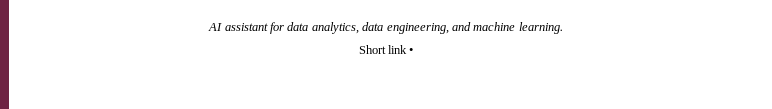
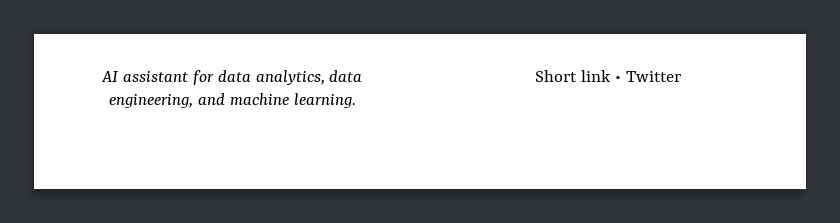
- Short link •
+ Short link • Twitter

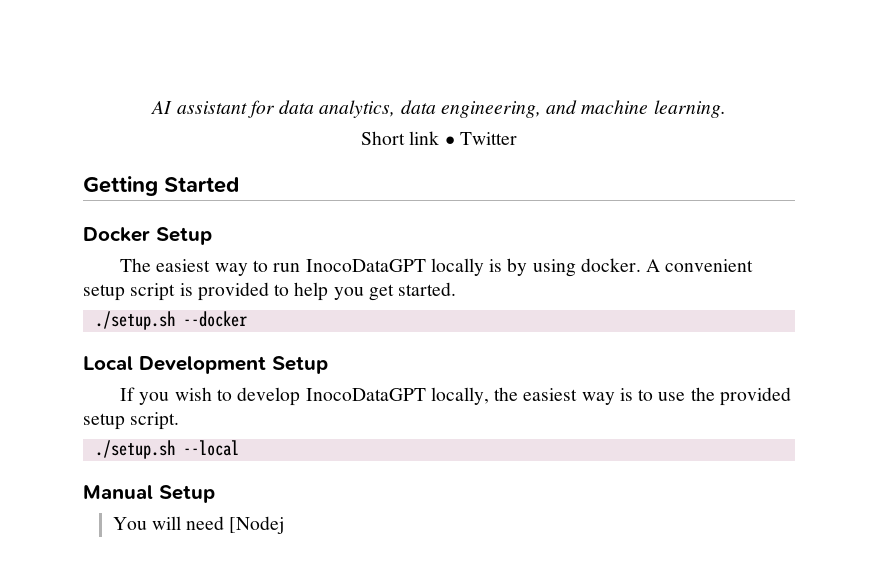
+ Getting Started
+ Docker Setup
+ The easiest way to run InocoDataGPT locally is by using docker. A convenient setup script is provided to help you get started.
+ ./setup.sh --docker
+ Local Development Setup
+ If you wish to develop InocoDataGPT locally, the easiest way is to use the provided setup script.
+ ./setup.sh --local
+ Manual Setup
+ You will need [Nodej

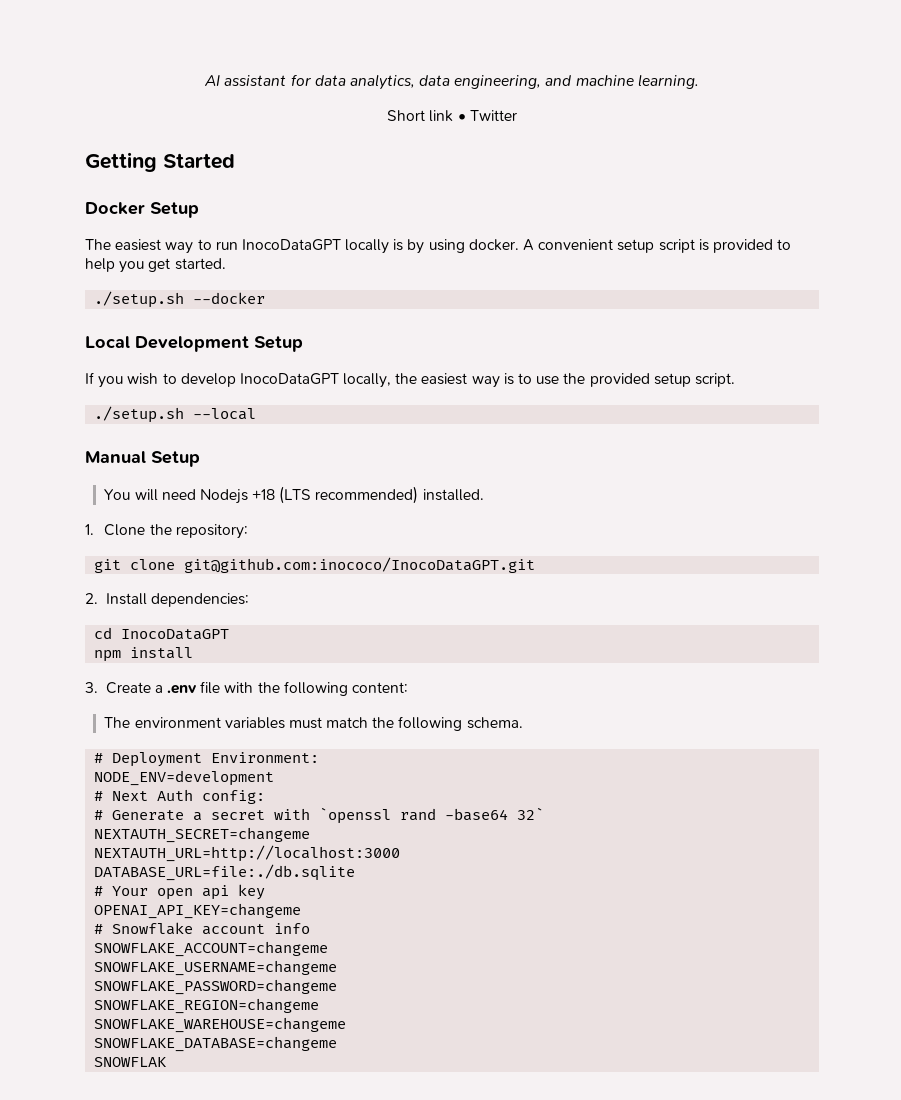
- You will need [Nodej
+ You will need Nodejs +18 (LTS recommended) installed.
+ 1. Clone the repository:
+ git clone git@github.com:inococo/InocoDataGPT.git
+ 2. Install dependencies:
+ cd InocoDataGPT
+ npm install
+ 3. Create a .env file with the following content:
+ The environment variables must match the following schema.
+ # Deployment Environment:
+ NODE_ENV=development
+ # Next Auth config:
+ # Generate a secret with `openssl rand -base64 32`
+ NEXTAUTH_SECRET=changeme
+ NEXTAUTH_URL=http://localhost:3000
+ DATABASE_URL=file:./db.sqlite
+ # Your open api key
+ OPENAI_API_KEY=changeme
+ # Snowflake account info
+ SNOWFLAKE_ACCOUNT=changeme
+ SNOWFLAKE_USERNAME=changeme
+ SNOWFLAKE_PASSWORD=changeme
+ SNOWFLAKE_REGION=changeme
+ SNOWFLAKE_WAREHOUSE=changeme
+ SNOWFLAKE_DATABASE=changeme
+ SNOWFLAK

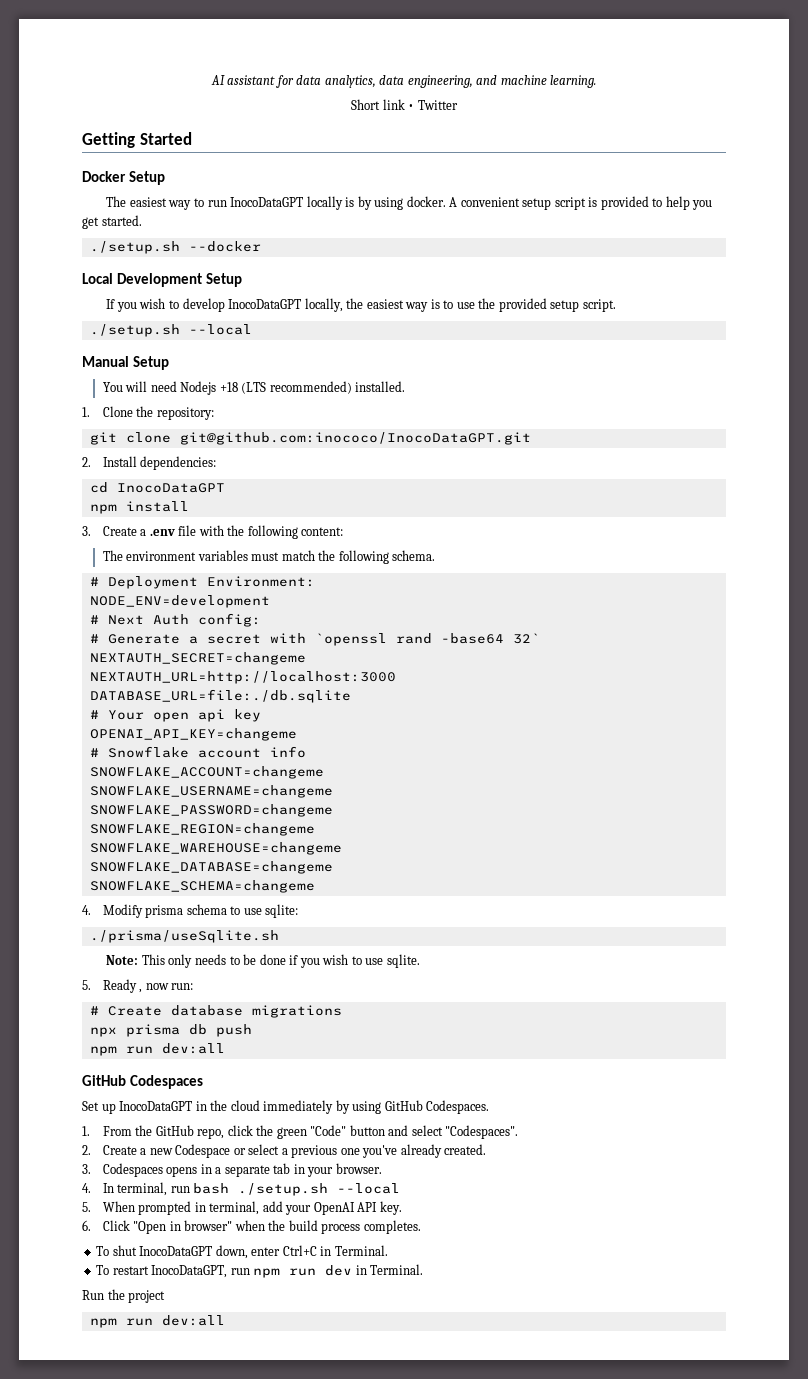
- SNOWFLAK
+ SNOWFLAKE_SCHEMA=changeme
+ 4. Modify prisma schema to use sqlite:
+ ./prisma/useSqlite.sh
+ Note: This only needs to be done if you wish to use sqlite.
+ 5. Ready , now run:
+ # Create database migrations
+ npx prisma db push
+ npm run dev:all
+ GitHub Codespaces
+ Set up InocoDataGPT in the cloud immediately by using GitHub Codespaces.
+ 1. From the GitHub repo, click the green "Code" button and select "Codespaces".
+ 2. Create a new Codespace or select a previous one you've already created.
+ 3. Codespaces opens in a separate tab in your browser.
+ 4. In terminal, run bash ./setup.sh --local
+ 5. When prompted in terminal, add your OpenAI API key.
+ 6. Click "Open in browser" when the build process completes.
+ To shut InocoDataGPT down, enter Ctrl+C in Terminal.
+ To restart InocoDataGPT, run npm run dev in Terminal.
+ Run the project
+ npm run dev:all

